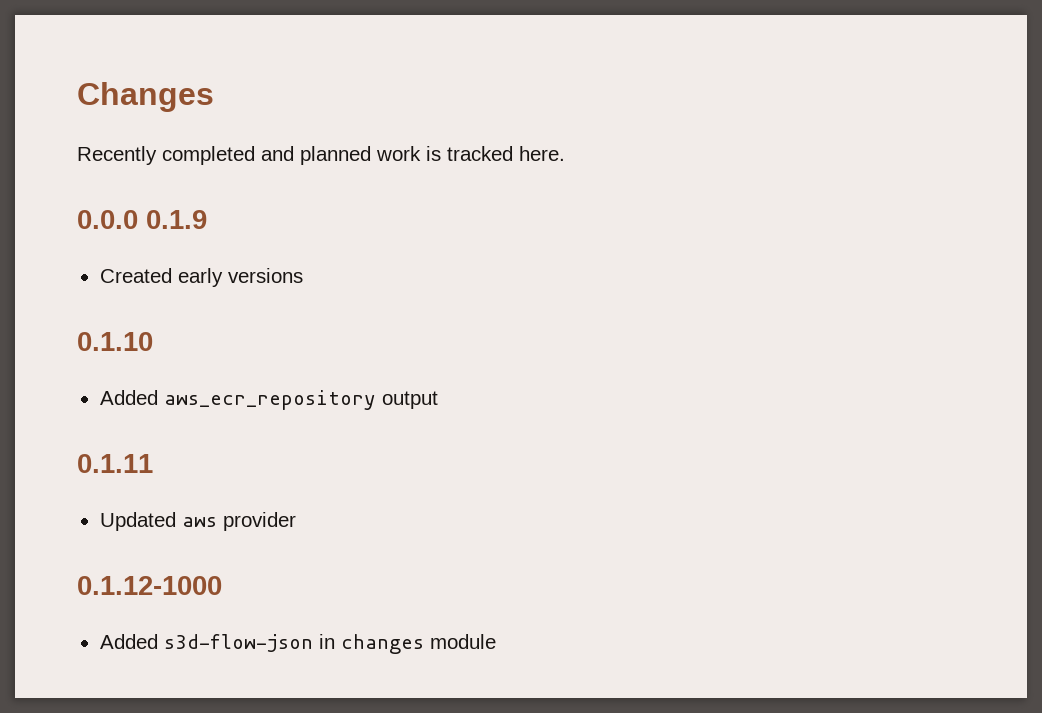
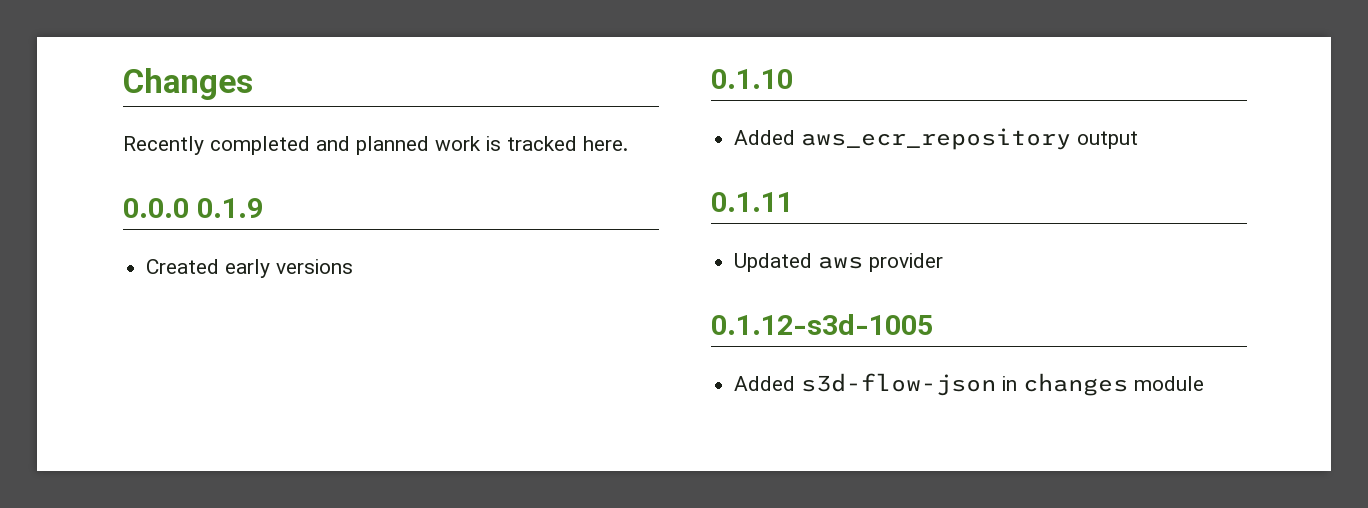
- 0.1.12-1000
+ 0.1.12-s3d-1005

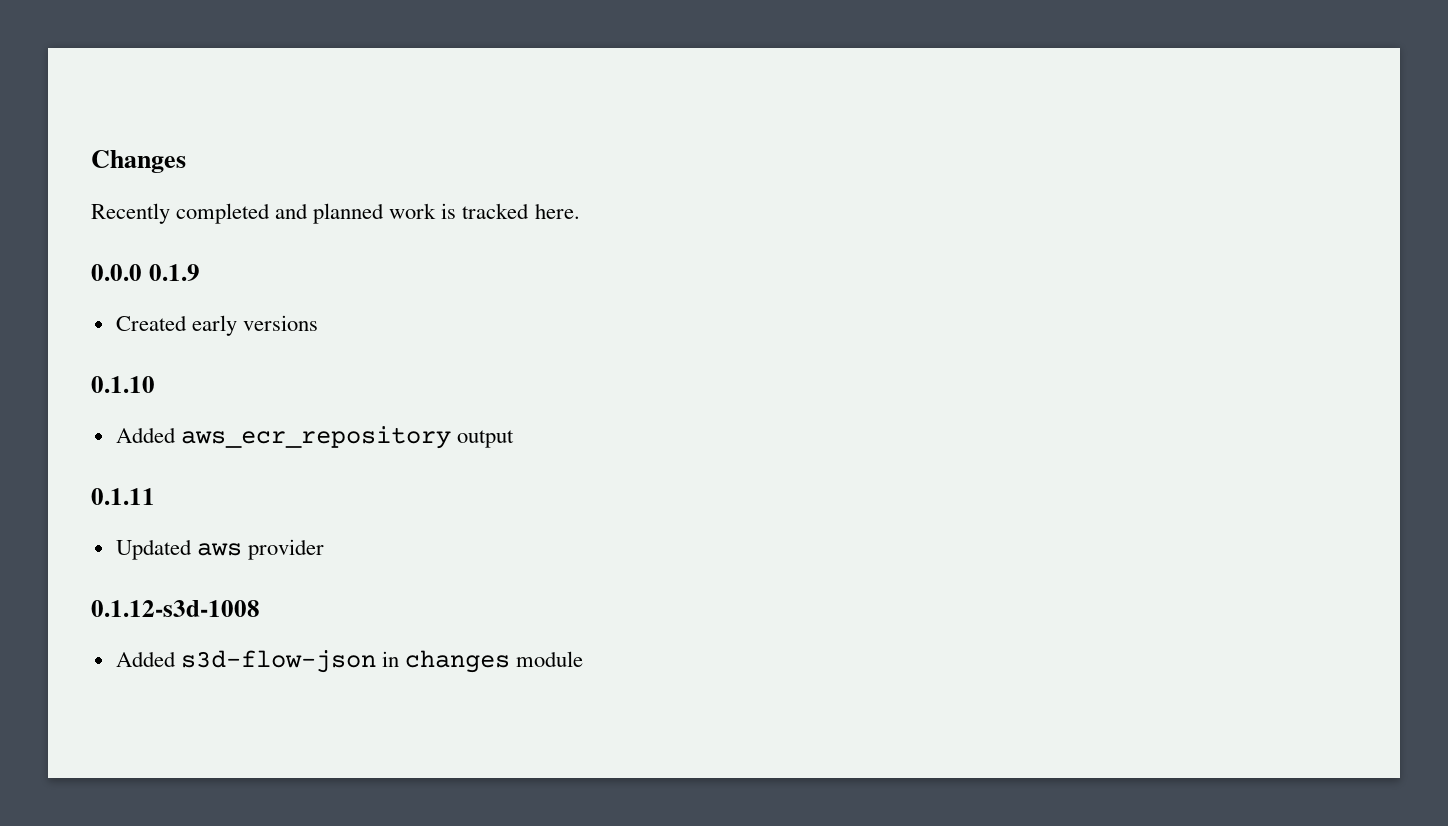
- 0.1.12-s3d-1005
+ 0.1.12-s3d-1008

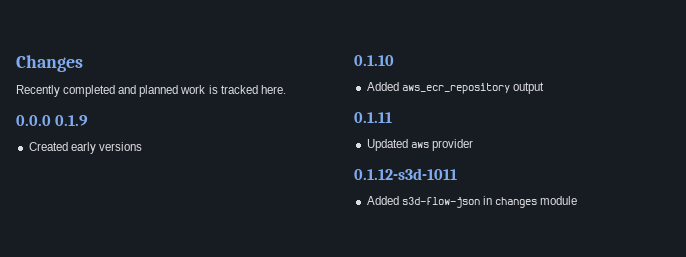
- 0.1.12-s3d-1008
+ 0.1.12-s3d-1011

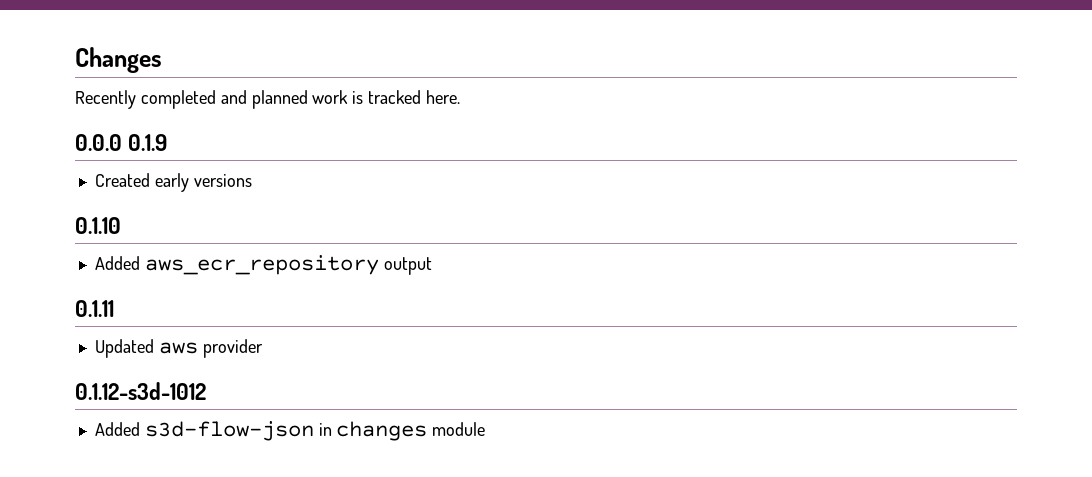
- 0.1.12-s3d-1011
+ 0.1.12-s3d-1012

